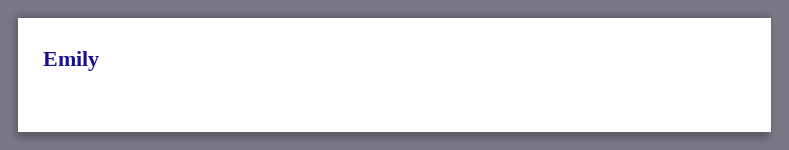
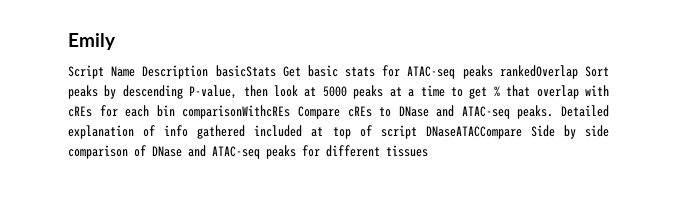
+ Script Name Description basicStats Get basic stats for ATAC-seq peaks rankedOverlap Sort peaks by descending P-value, then look at 5000 peaks at a time to get % that overlap with cREs for each bin comparisonWithcREs Compare cREs to DNase and ATAC-seq peaks. Detailed explanation of info gathered included at top of script DNaseATACCompare Side by side comparison of DNase and ATAC-seq peaks for different tissues

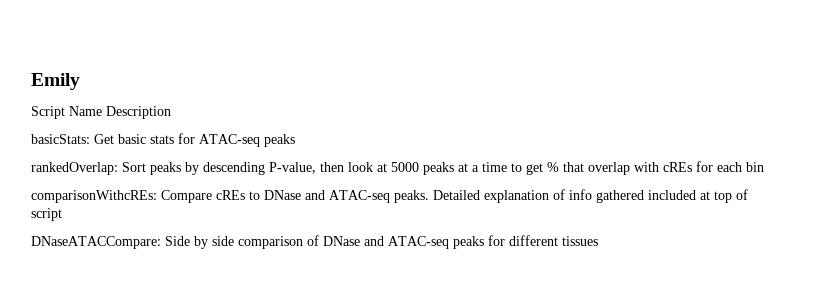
- Script Name Description basicStats Get basic stats for ATAC-seq peaks rankedOverlap Sort peaks by descending P-value, then look at 5000 peaks at a time to get % that overlap with cREs for each bin comparisonWithcREs Compare cREs to DNase and ATAC-seq peaks.
+ Script Name Description
+ basicStats: Get basic stats for ATAC-seq peaks
+ rankedOverlap: Sort peaks by descending P-value, then look at 5000 peaks at a time to get % that overlap with cREs for each bin
+ comparisonWithcREs: Compare cREs to DNase and ATAC-seq peaks.
- Detailed explanation of info gathered included at top of script DNaseATACCompare Side by side comparison of DNase and ATAC-seq peaks for different tissues
+ Detailed explanation of info gathered included at top of script
+ DNaseATACCompare: Side by side comparison of DNase and ATAC-seq peaks for different tissues

